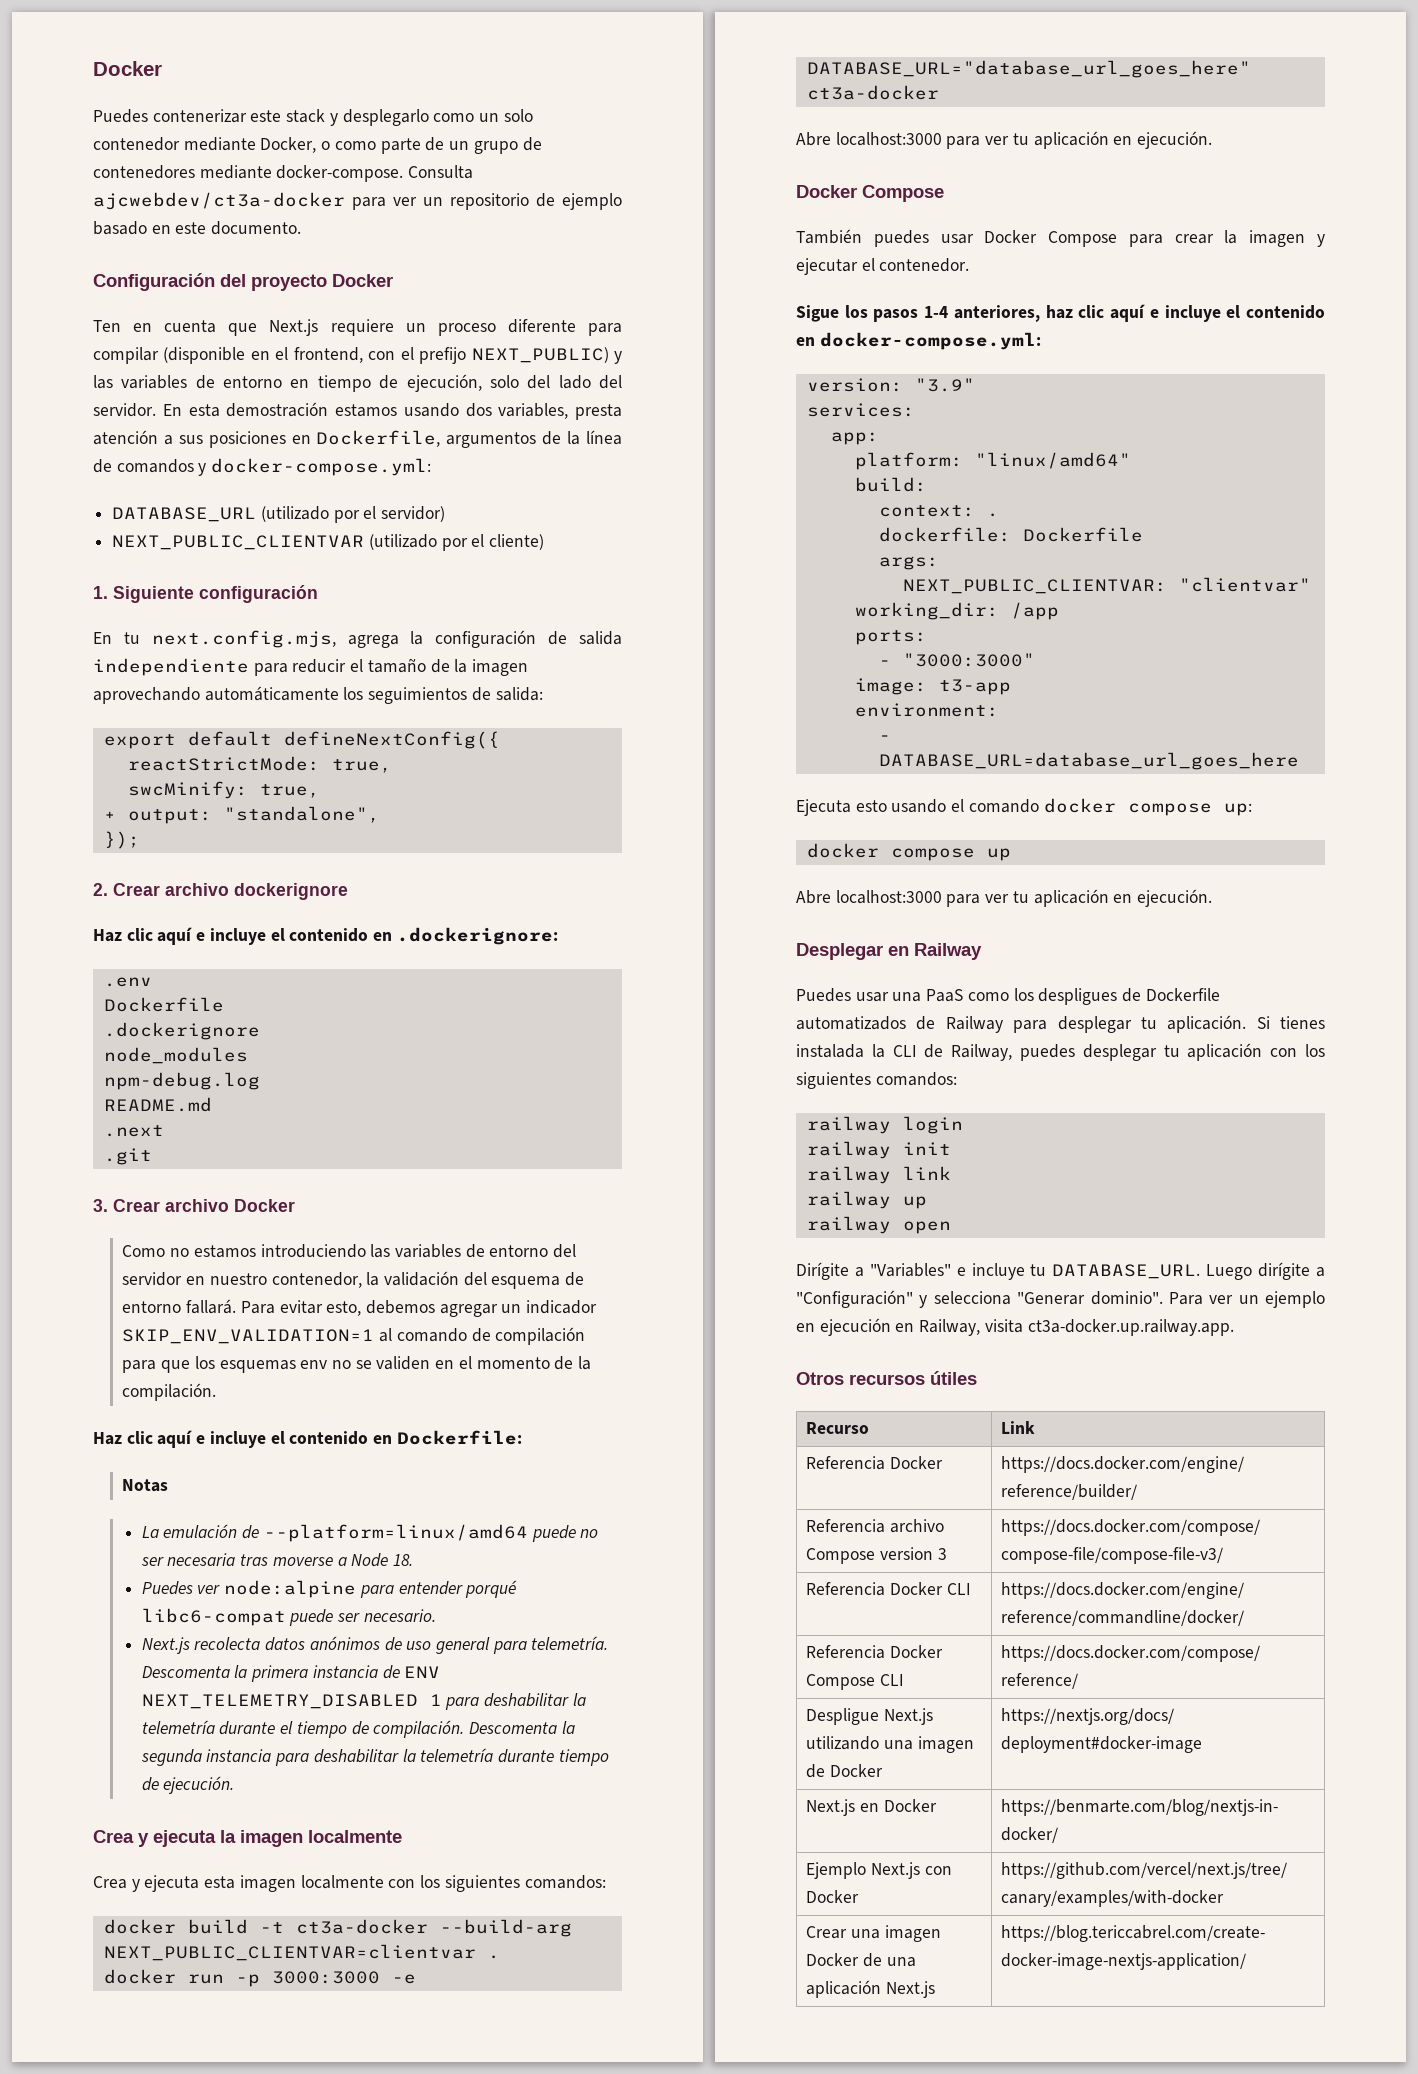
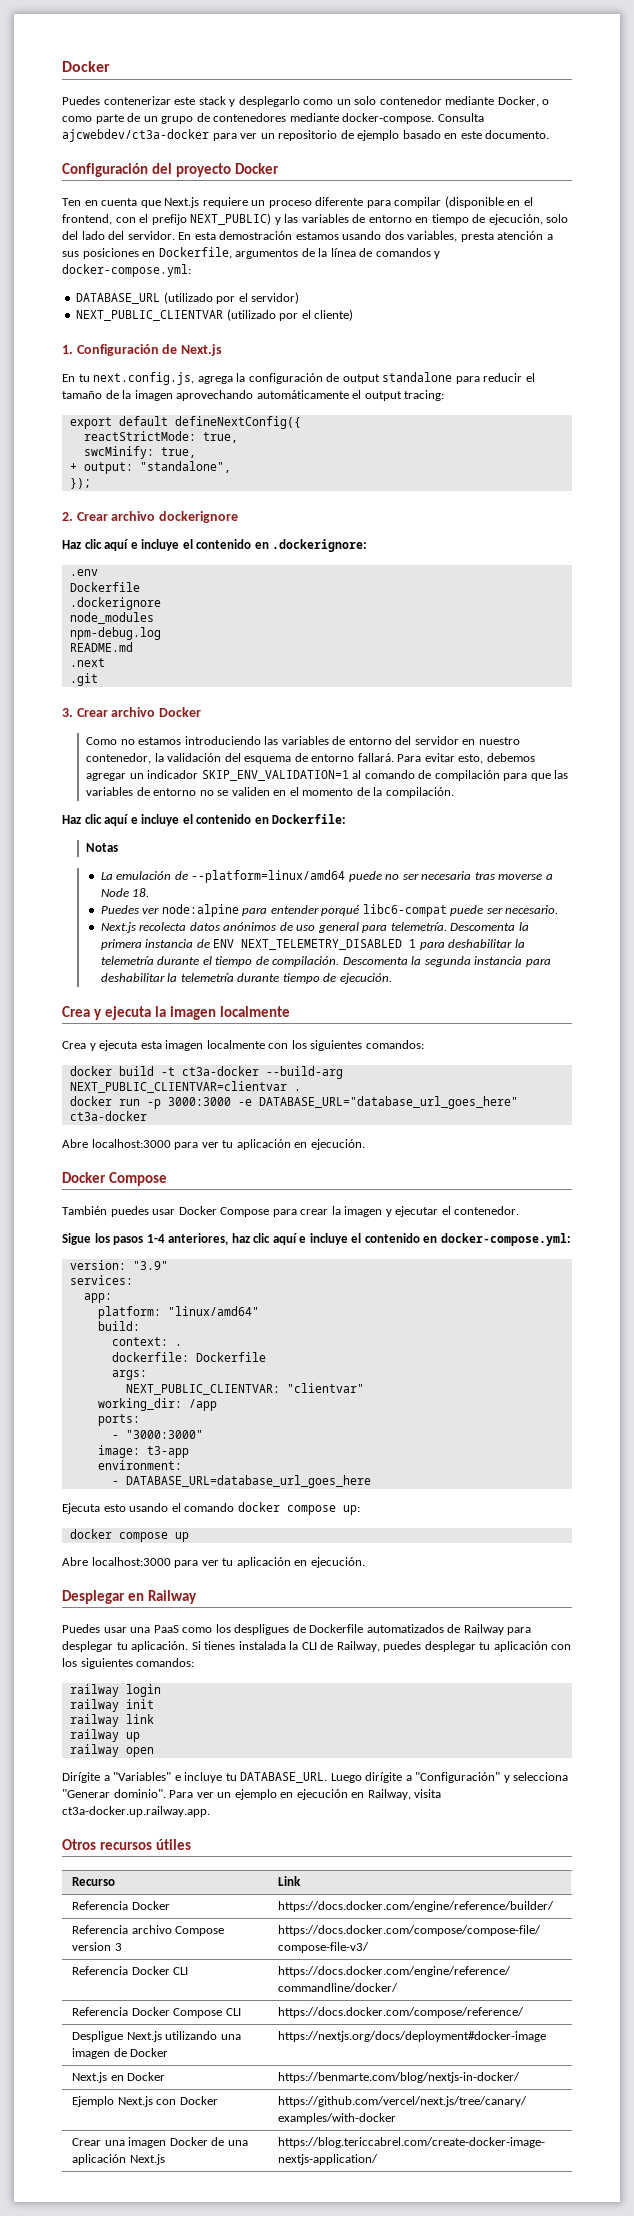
- 1. Siguiente configuración
+ 1. Configuración de Next.js
- En tu next.config.mjs, agrega la configuración de salida independiente para reducir el tamaño de la imagen aprovechando automáticamente los seguimientos de salida:
+ En tu next.config.js, agrega la configuración de output standalone para reducir el tamaño de la imagen aprovechando automáticamente el output tracing:
- Para evitar esto, debemos agregar un indicador SKIP_ENV_VALIDATION=1 al comando de compilación para que los esquemas env no se validen en el momento de la compilación.
+ Para evitar esto, debemos agregar un indicador SKIP_ENV_VALIDATION=1 al comando de compilación para que las variables de entorno no se validen en el momento de la compilación.

